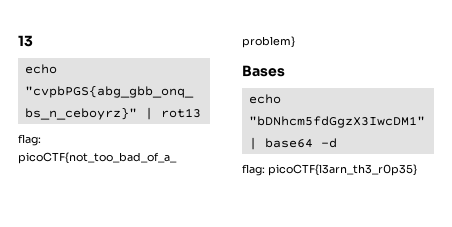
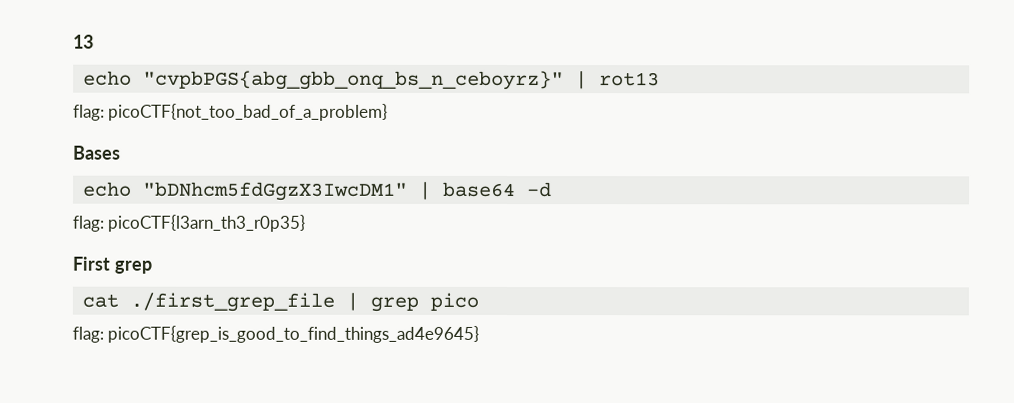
+ First grep
+ cat ./first_grep_file | grep pico
+ flag: picoCTF{grep_is_good_to_find_things_ad4e9645}

